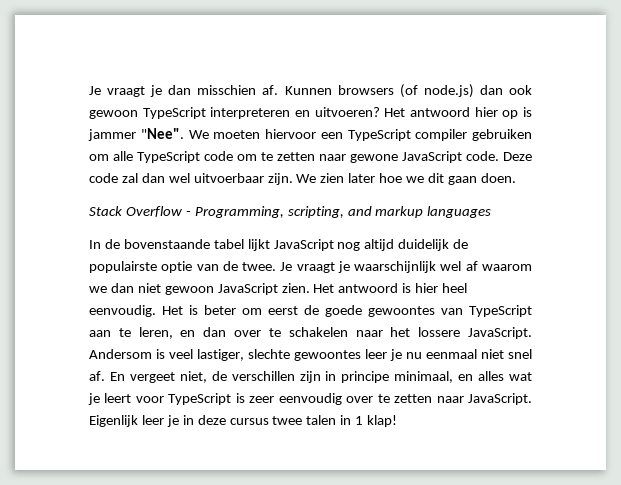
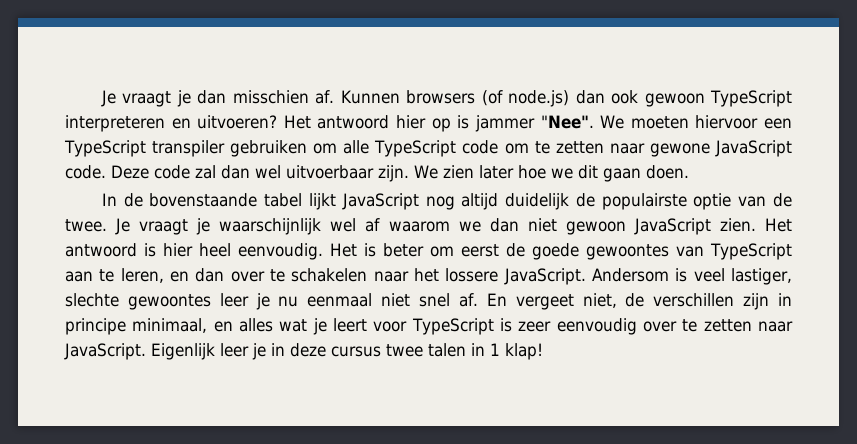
- We moeten hiervoor een TypeScript compiler gebruiken om alle TypeScript code om te zetten naar gewone JavaScript code.
+ We moeten hiervoor een TypeScript transpiler gebruiken om alle TypeScript code om te zetten naar gewone JavaScript code.
- Stack Overflow - Programming, scripting, and markup languages

